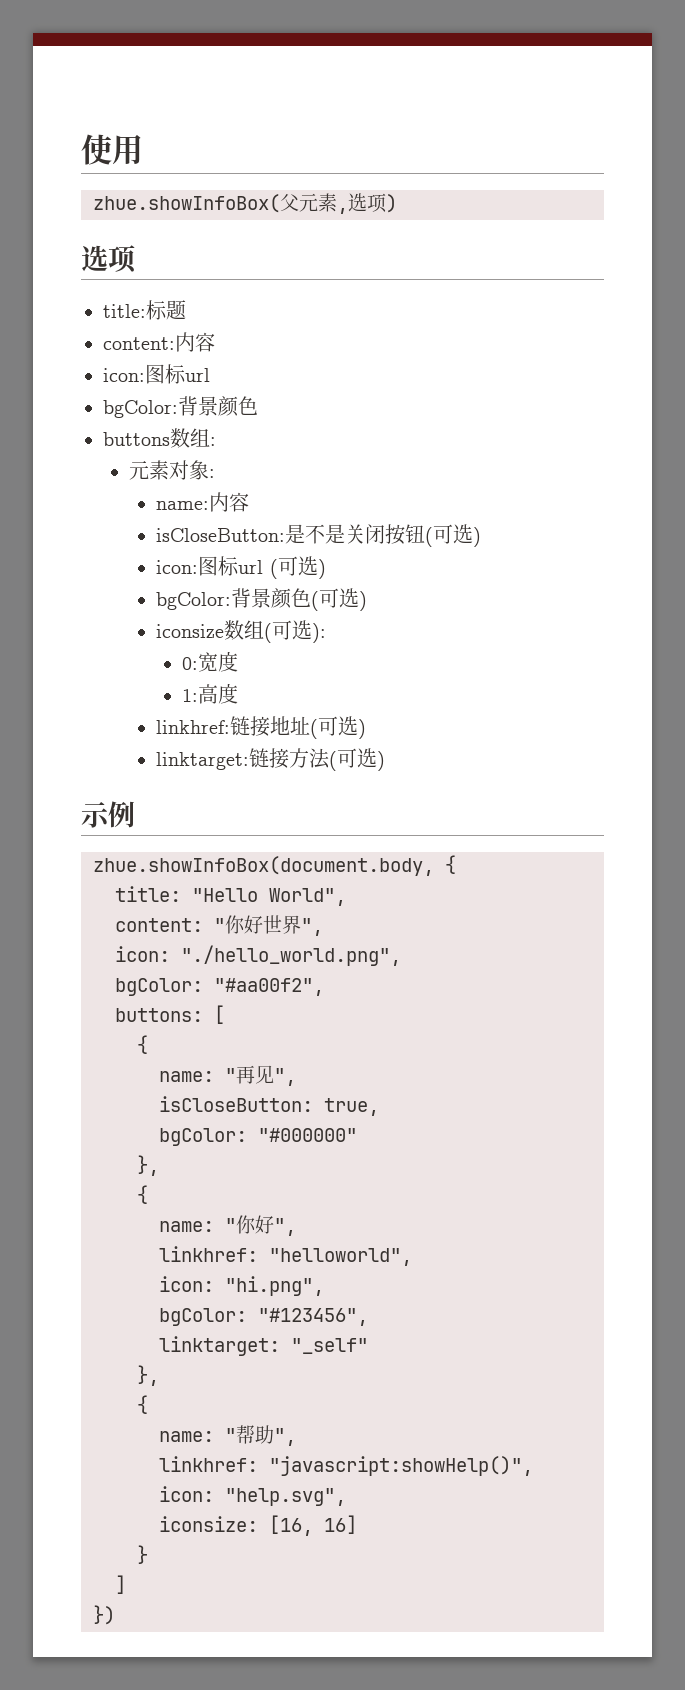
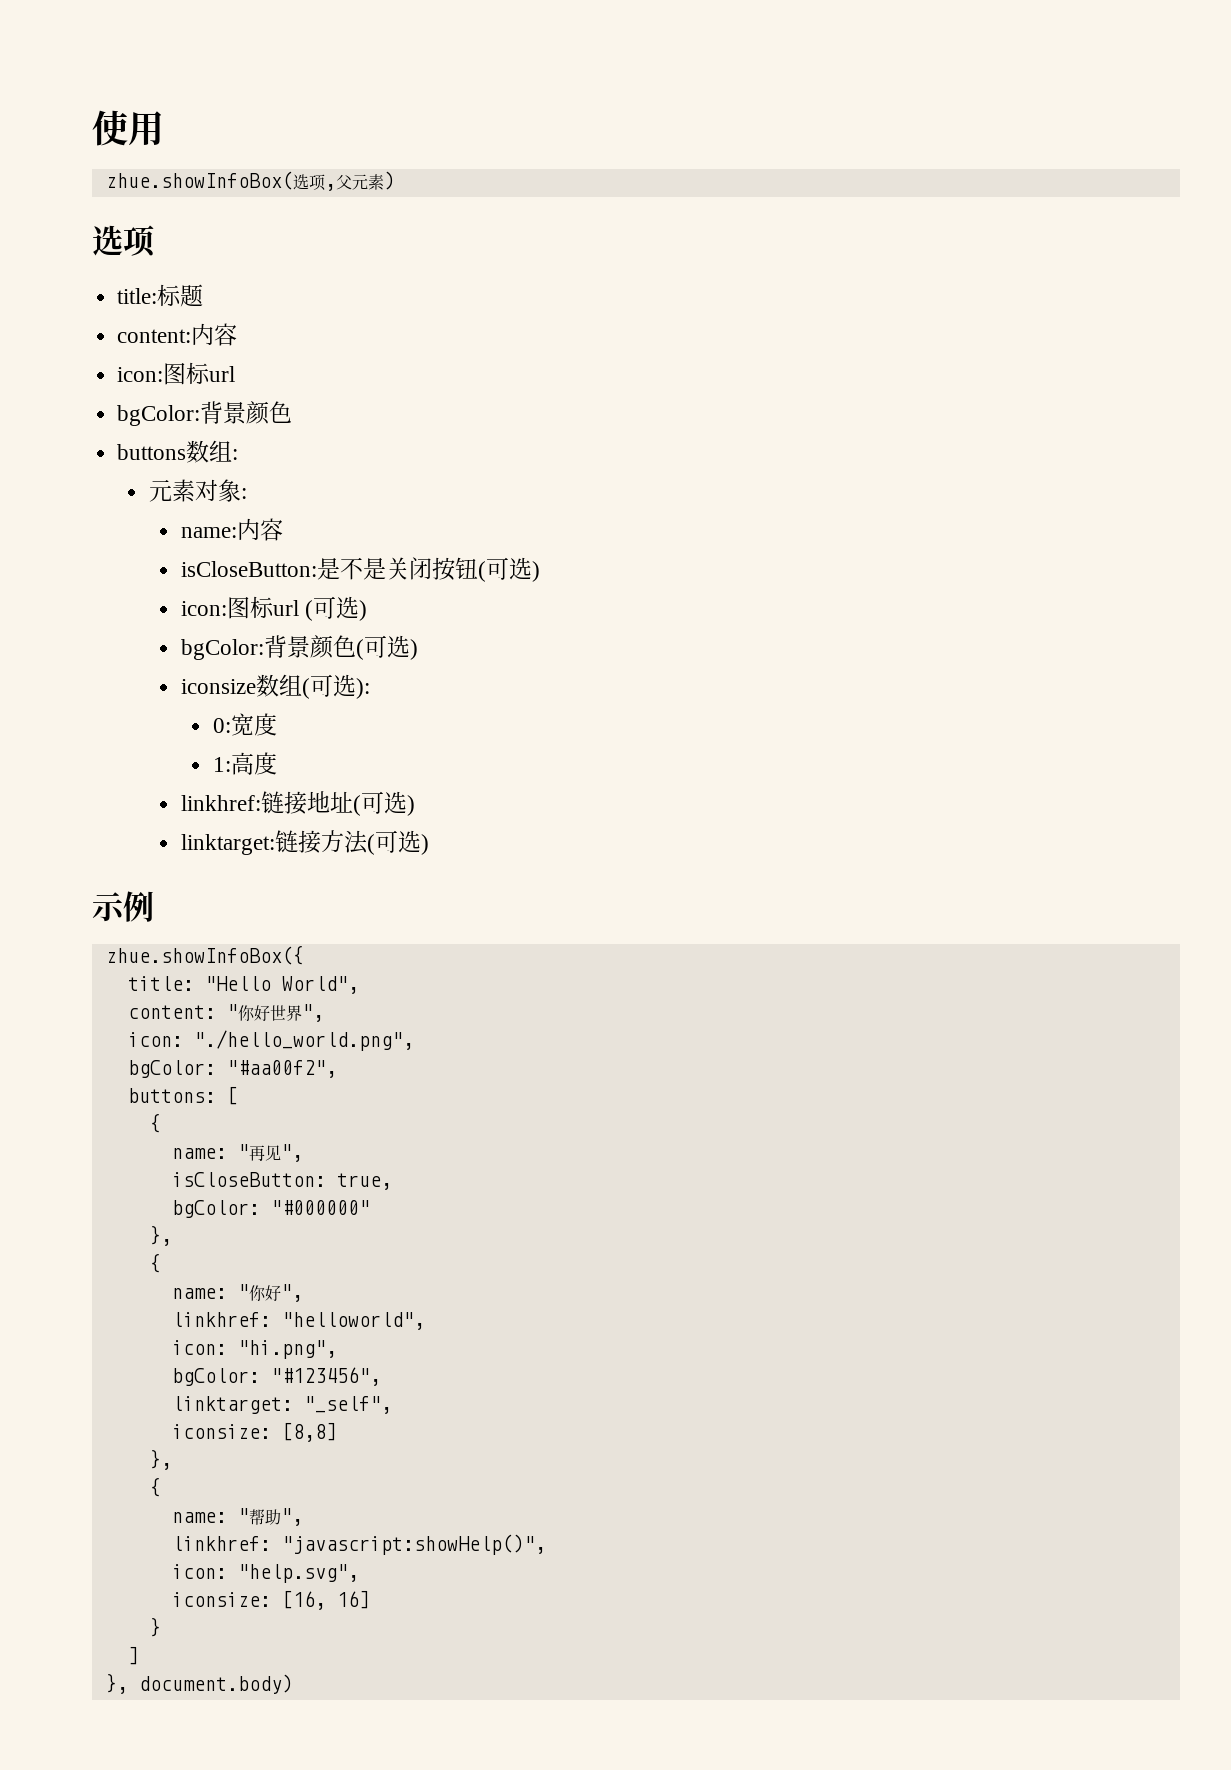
- zhue.showInfoBox(父元素,选项)
+ zhue.showInfoBox(选项,父元素)
- zhue.showInfoBox(document.body, {
+ zhue.showInfoBox({
- linktarget: "_self"
+ linktarget: "_self",
+ iconsize: [8,8]
- })
+ }, document.body)

